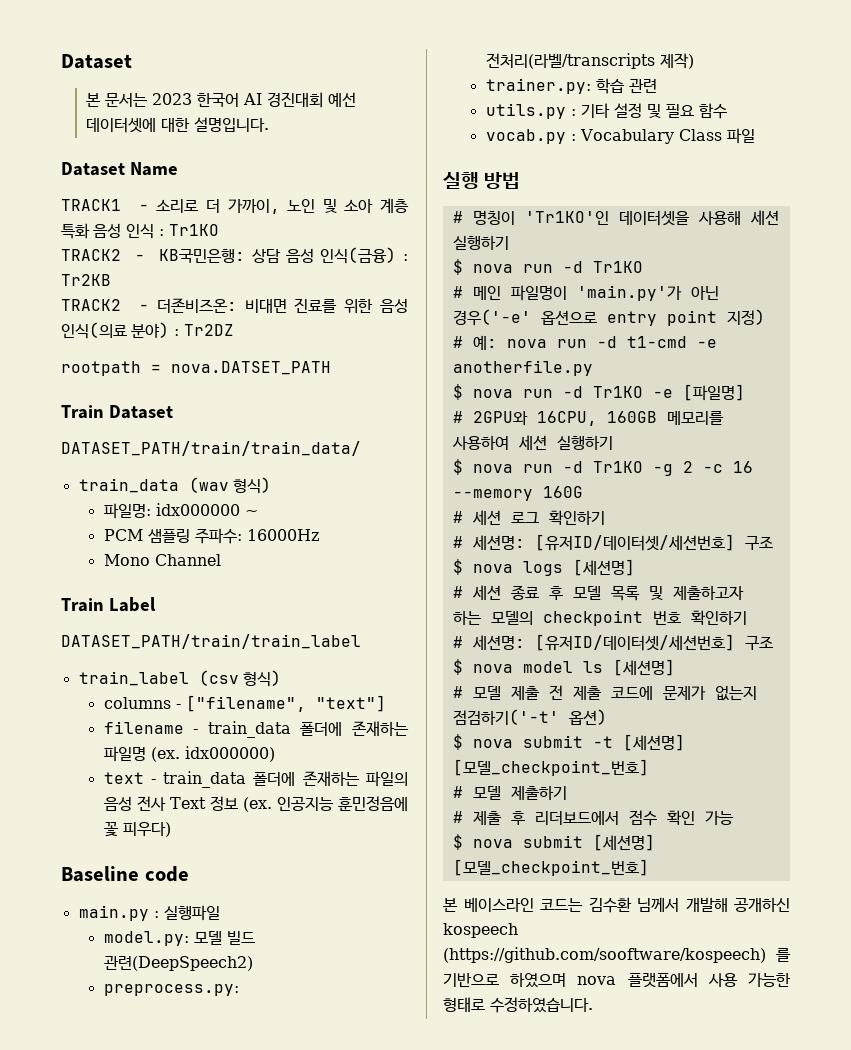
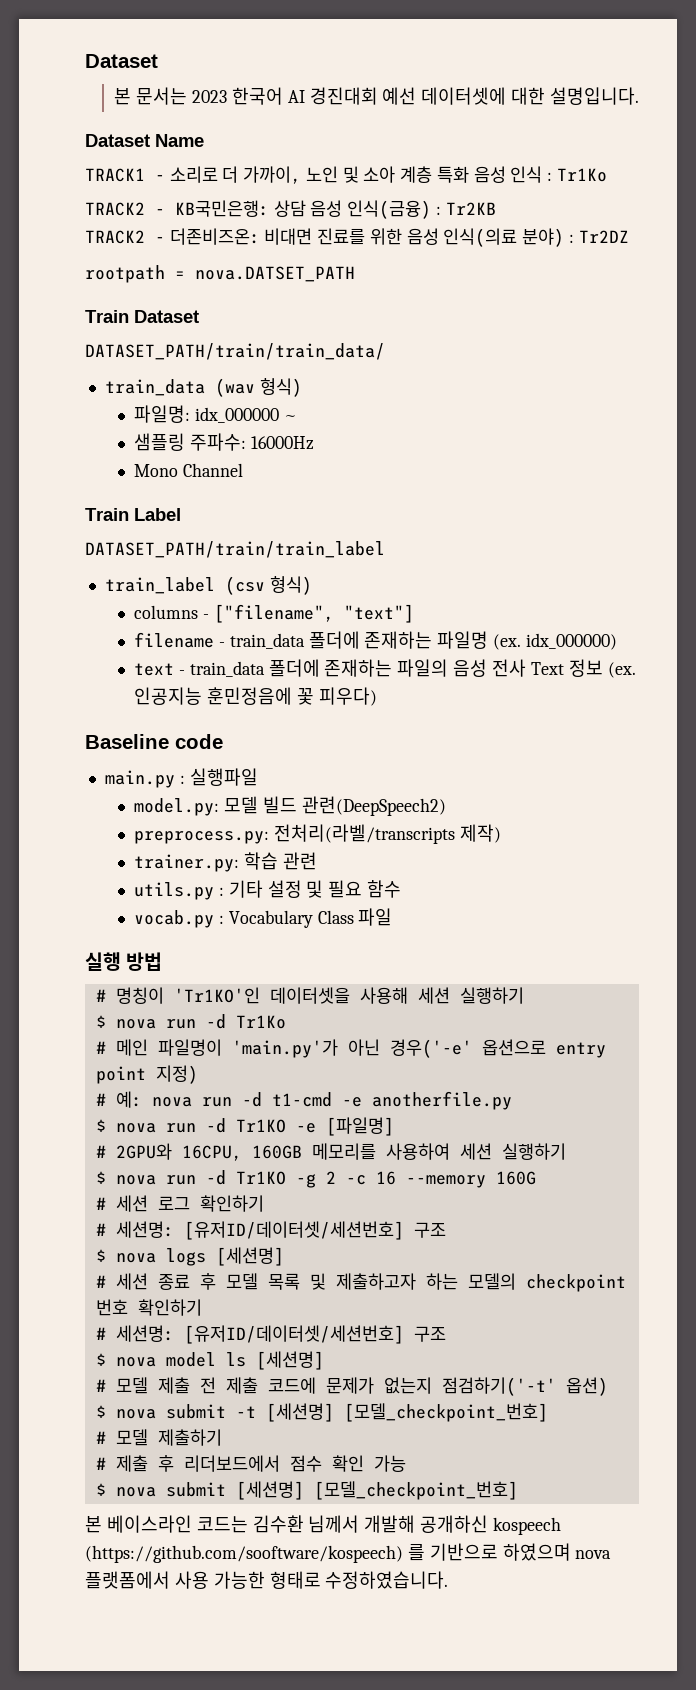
- TRACK1 - 소리로 더 가까이, 노인 및 소아 계층 특화 음성 인식 : Tr1KO
+ TRACK1 - 소리로 더 가까이, 노인 및 소아 계층 특화 음성 인식 : Tr1Ko
- 파일명: idx000000 ~
+ 파일명: idx_000000 ~
- PCM 샘플링 주파수: 16000Hz
+ 샘플링 주파수: 16000Hz
- filename - train_data 폴더에 존재하는 파일명 (ex. idx000000)
+ filename - train_data 폴더에 존재하는 파일명 (ex. idx_000000)
  # 명칭이 'Tr1KO'인 데이터셋을 사용해 세션 실행하기
- $ nova run -d Tr1KO
+ $ nova run -d Tr1Ko

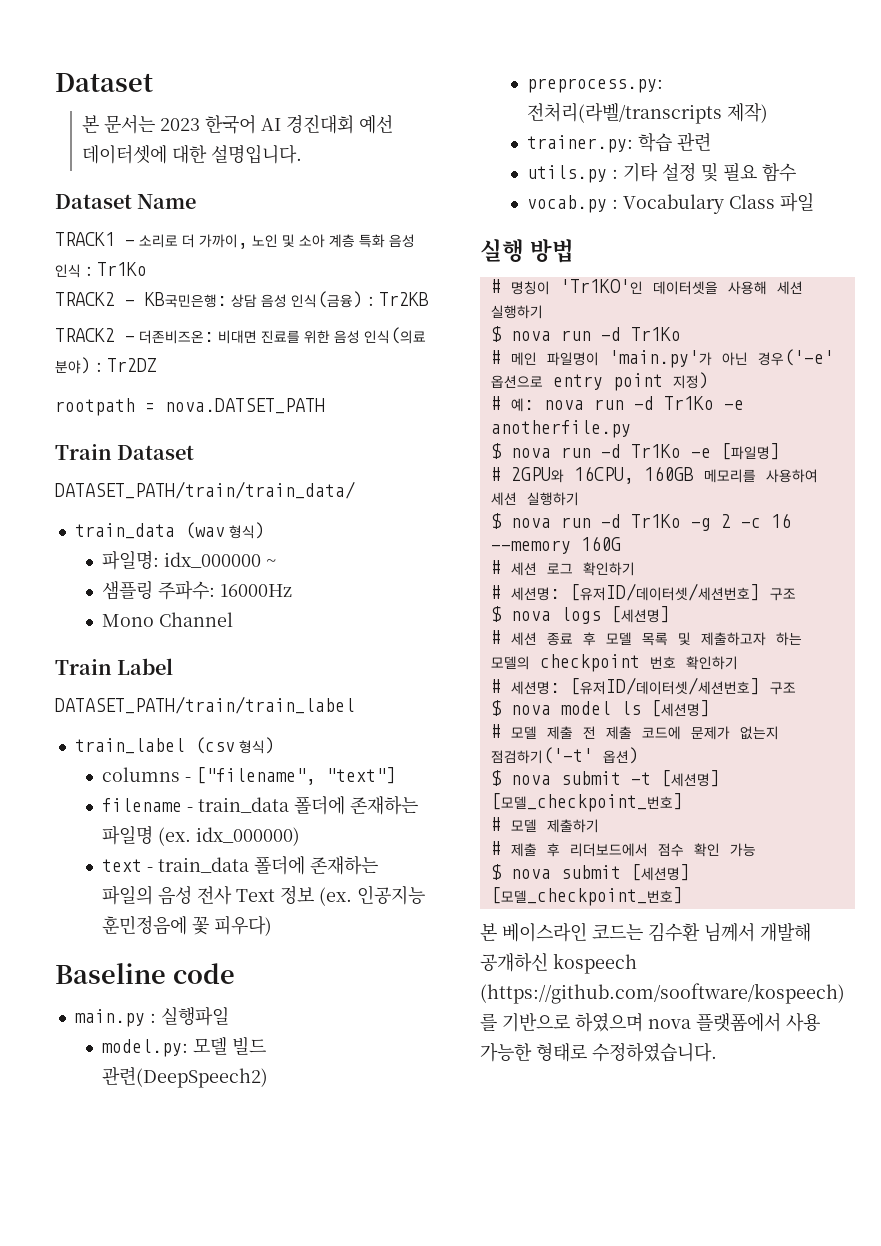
- # 예: nova run -d t1-cmd -e anotherfile.py
+ # 예: nova run -d Tr1Ko -e anotherfile.py
- $ nova run -d Tr1KO -e [파일명]
+ $ nova run -d Tr1Ko -e [파일명]
- $ nova run -d Tr1KO -g 2 -c 16 --memory 160G
+ $ nova run -d Tr1Ko -g 2 -c 16 --memory 160G

